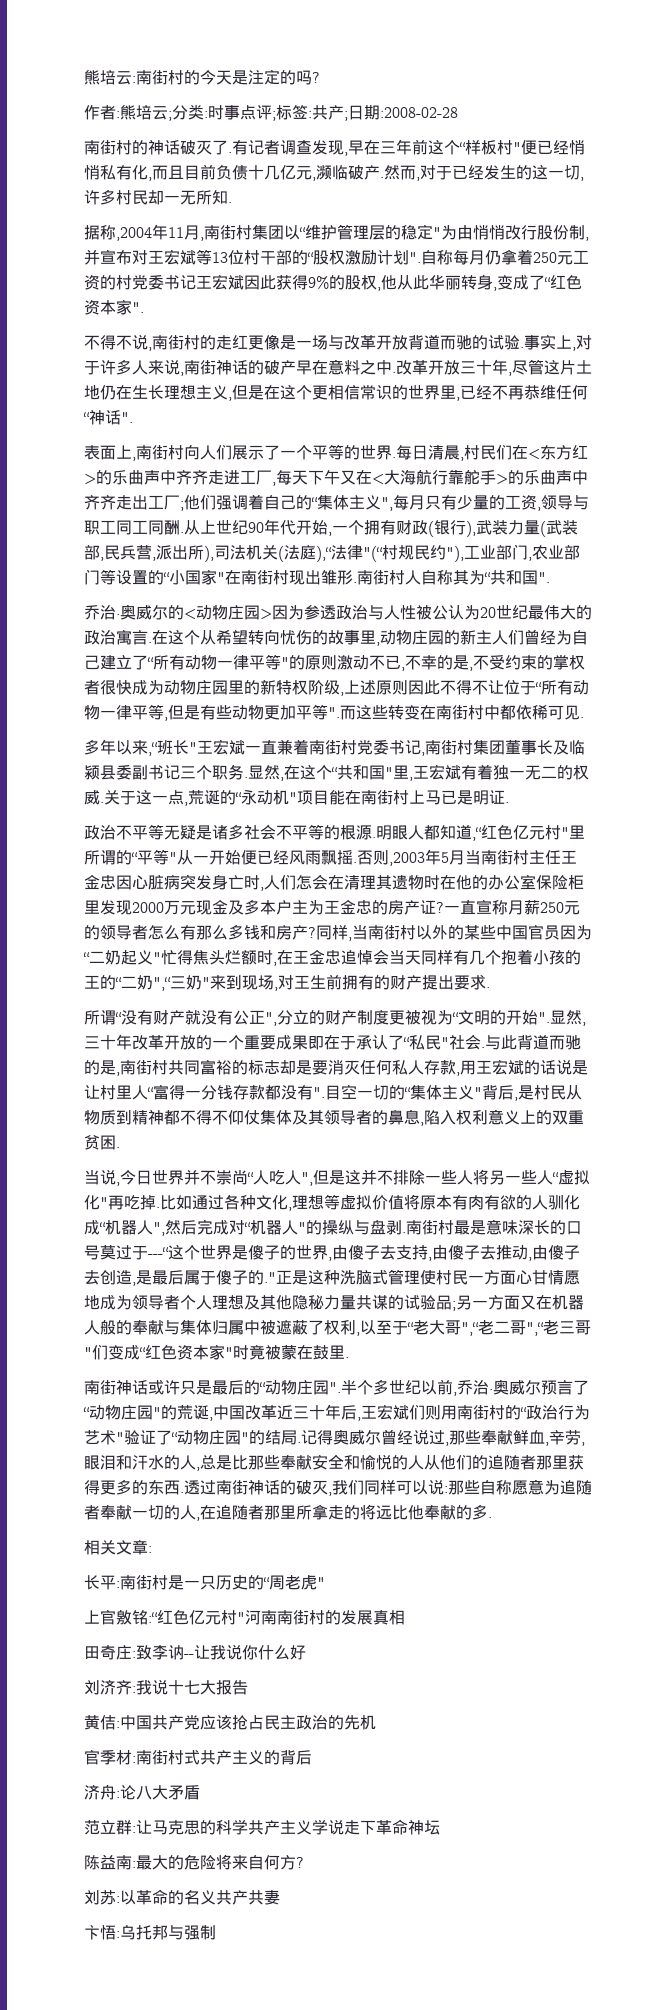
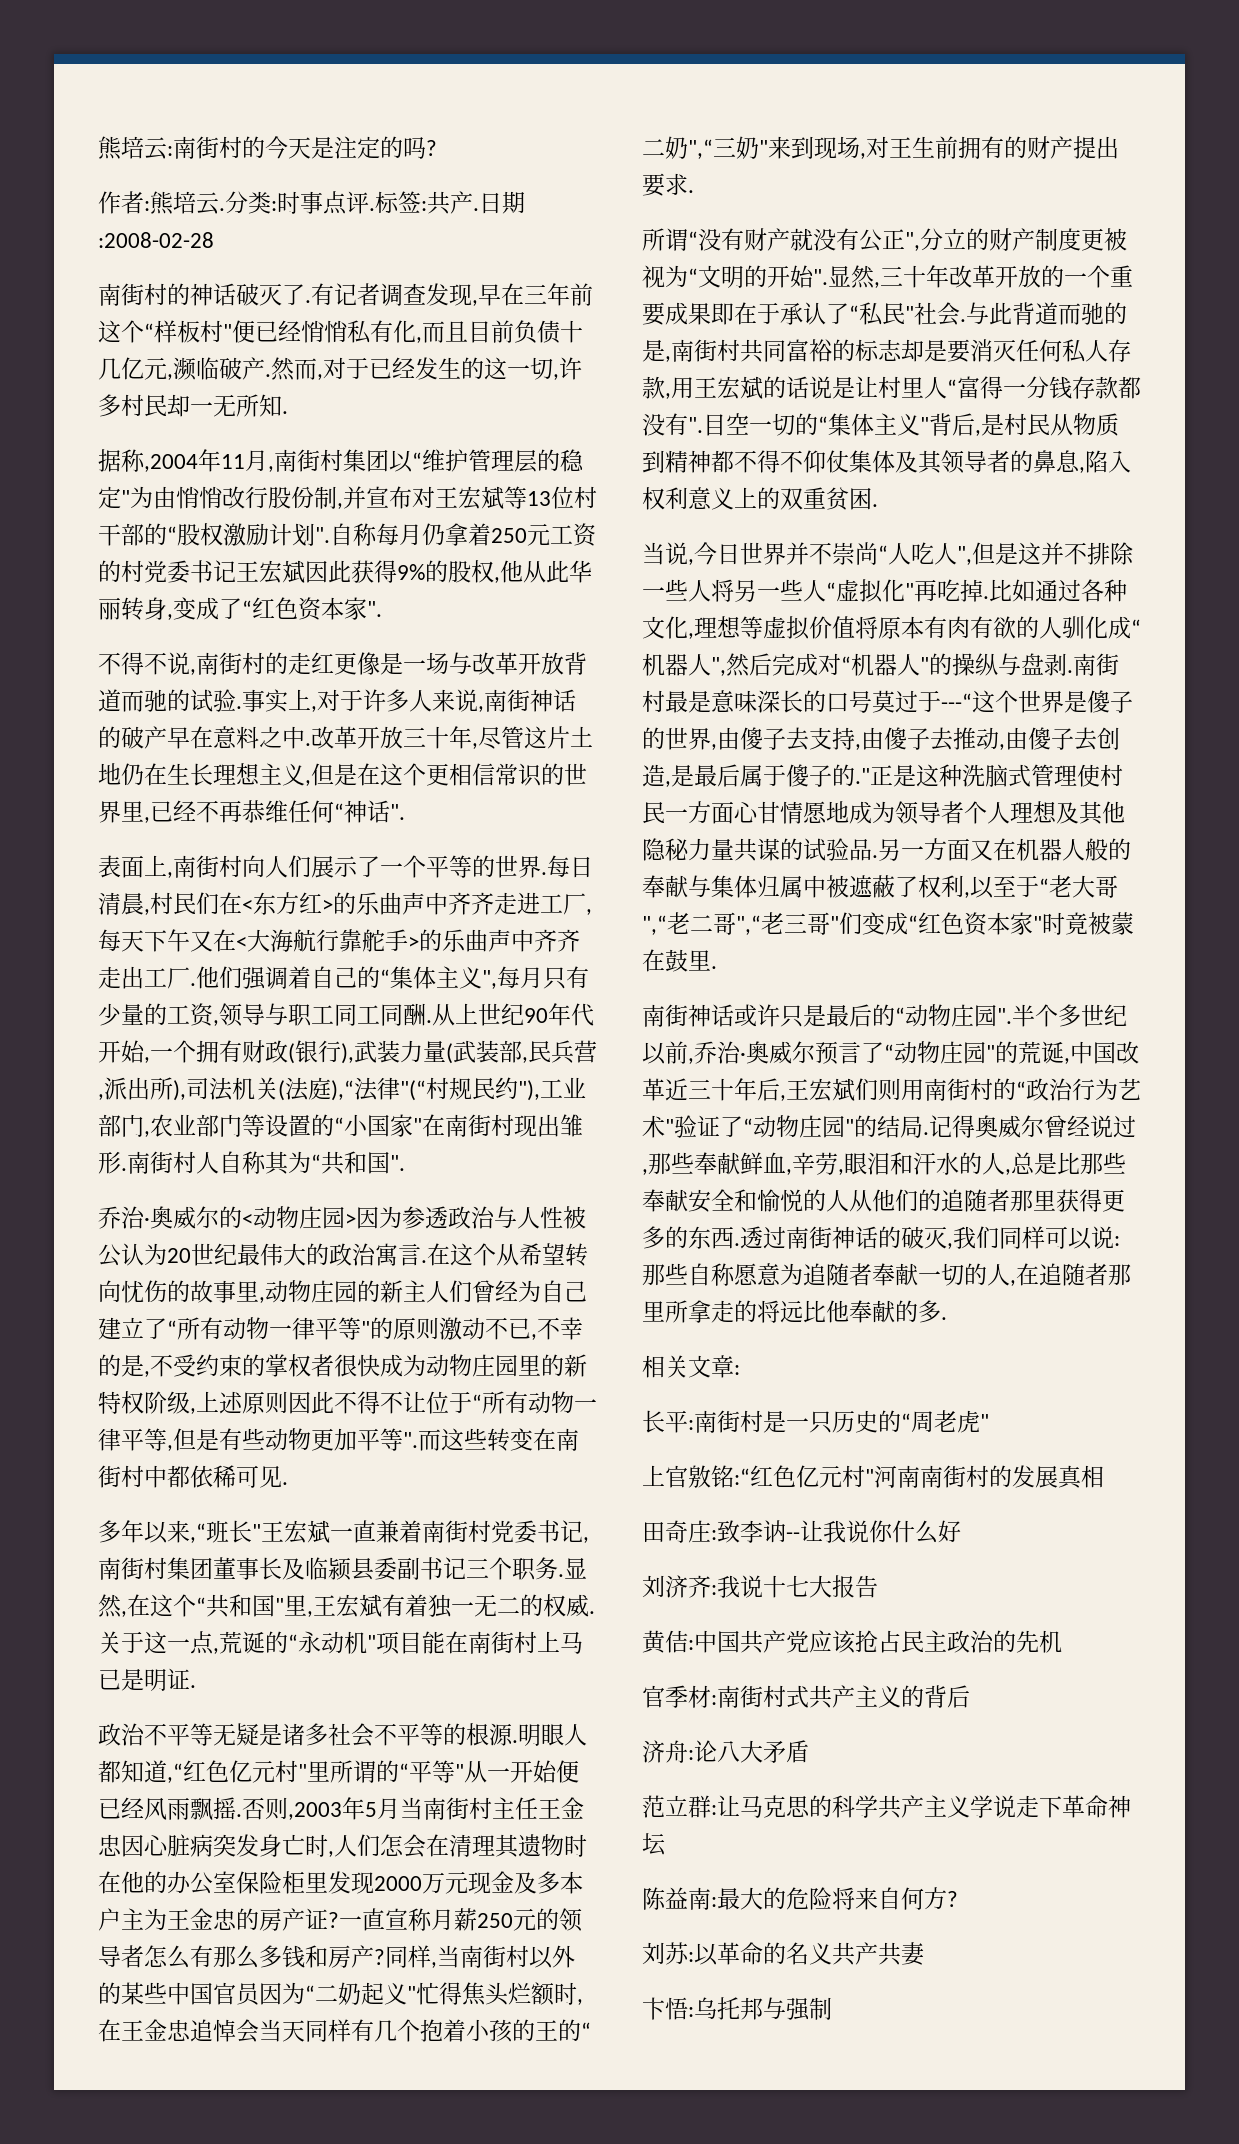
- 作者:熊培云;分类:时事点评;标签:共产;日期:2008-02-28
+ 作者:熊培云.分类:时事点评.标签:共产.日期:2008-02-28
- 每日清晨,村民们在<东方红>的乐曲声中齐齐走进工厂,每天下午又在<大海航行靠舵手>的乐曲声中齐齐走出工厂;他们强调着自己的“集体主义",每月只有少量的工资,领导与职工同工同酬.
+ 每日清晨,村民们在<东方红>的乐曲声中齐齐走进工厂,每天下午又在<大海航行靠舵手>的乐曲声中齐齐走出工厂.他们强调着自己的“集体主义",每月只有少量的工资,领导与职工同工同酬.
- 正是这种洗脑式管理使村民一方面心甘情愿地成为领导者个人理想及其他隐秘力量共谋的试验品;另一方面又在机器人般的奉献与集体归属中被遮蔽了权利,以至于“老大哥",“老二哥",“老三哥"们变成“红色资本家"时竟被蒙在鼓里.
+ 正是这种洗脑式管理使村民一方面心甘情愿地成为领导者个人理想及其他隐秘力量共谋的试验品.另一方面又在机器人般的奉献与集体归属中被遮蔽了权利,以至于“老大哥",“老二哥",“老三哥"们变成“红色资本家"时竟被蒙在鼓里.

